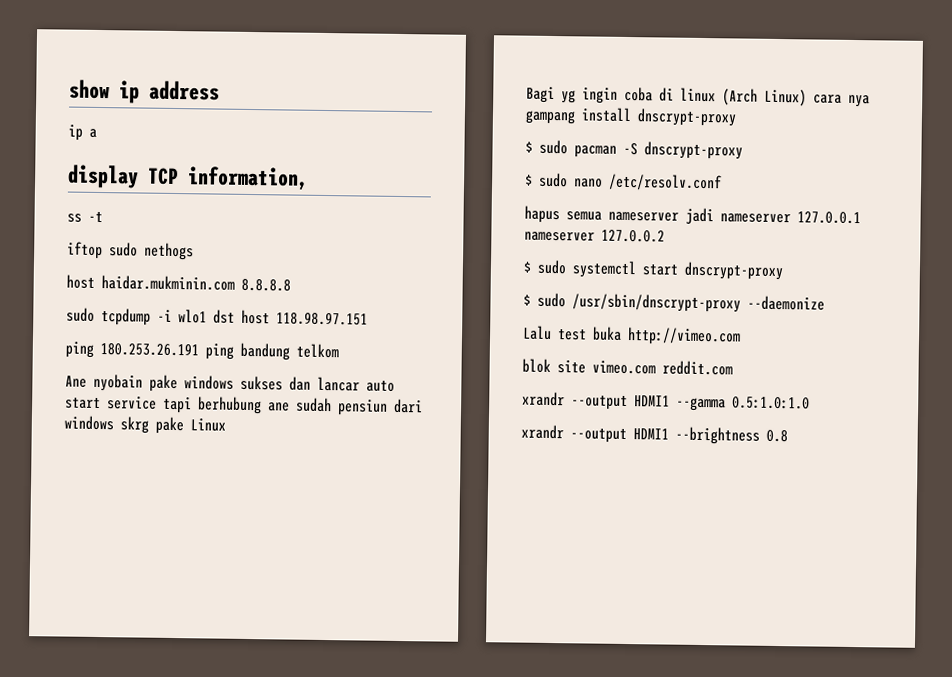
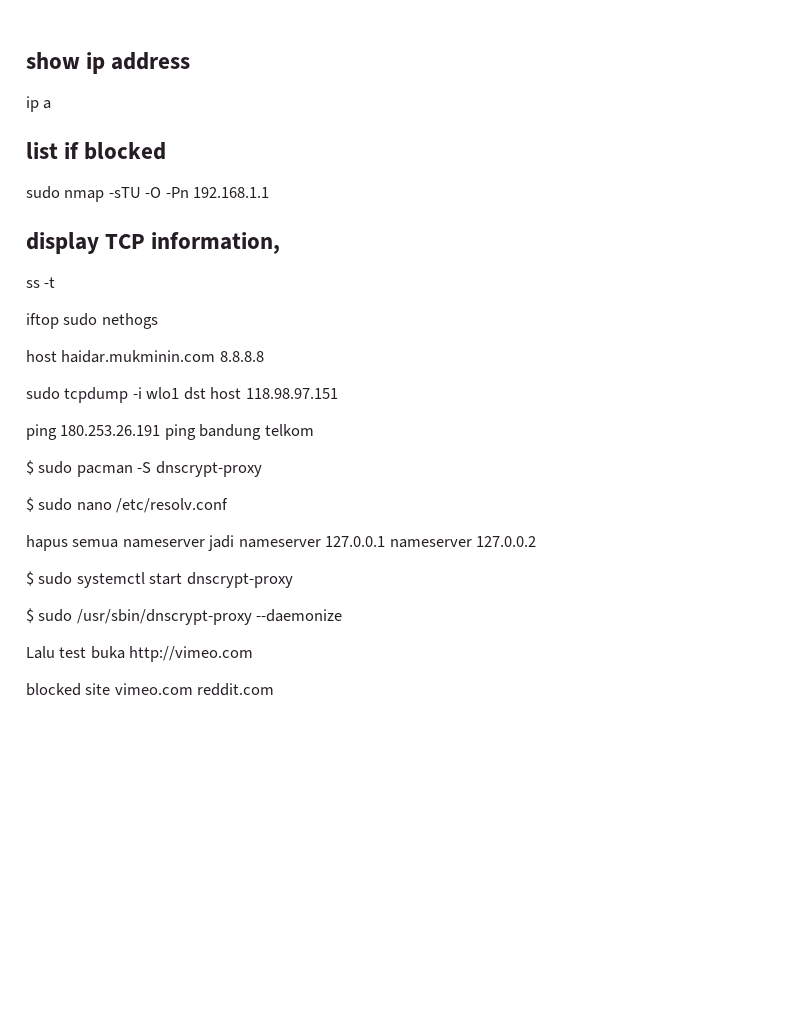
+ list if blocked
+ sudo nmap -sTU -O -Pn 192.168.1.1
- Ane nyobain pake windows sukses dan lancar auto start service tapi berhubung ane sudah pensiun dari windows skrg pake Linux
- Bagi yg ingin coba di linux (Arch Linux) cara nya gampang install dnscrypt-proxy
- blok site vimeo.com reddit.com
+ blocked site vimeo.com reddit.com
- xrandr --output HDMI1 --gamma 0.5:1.0:1.0
- xrandr --output HDMI1 --brightness 0.8

